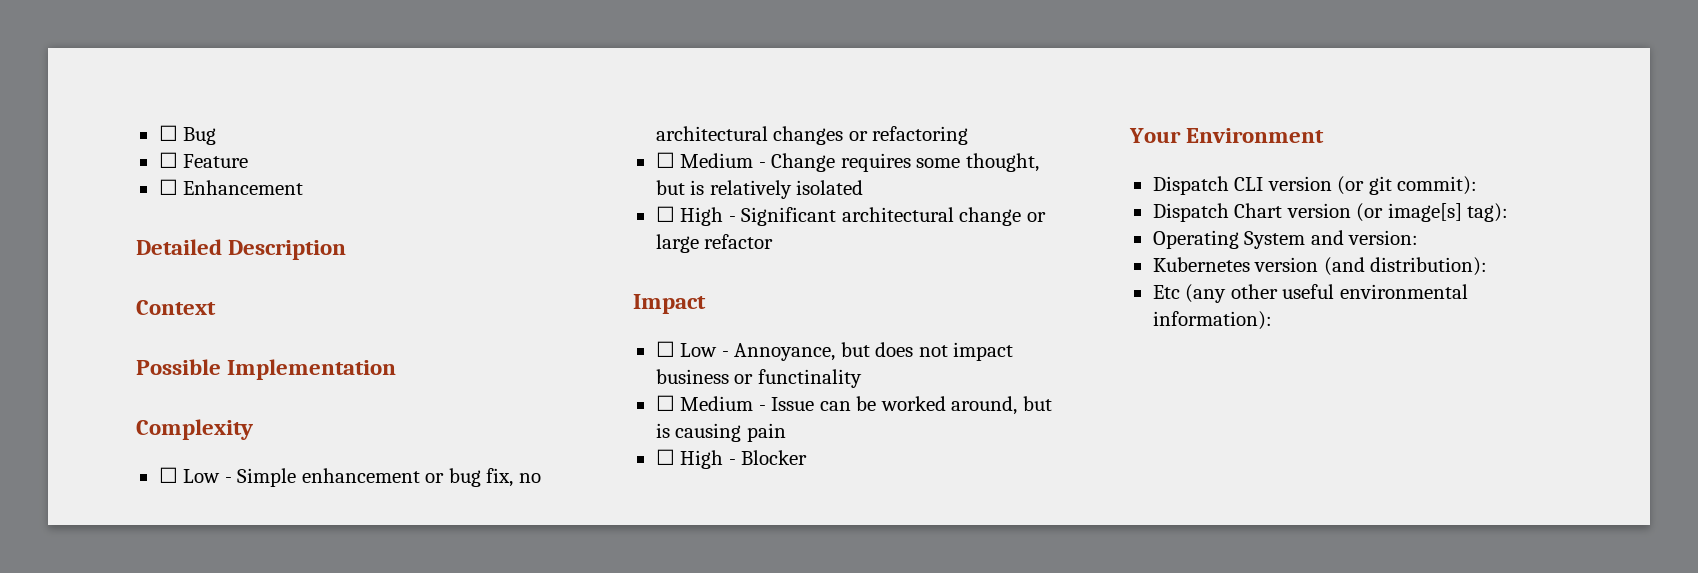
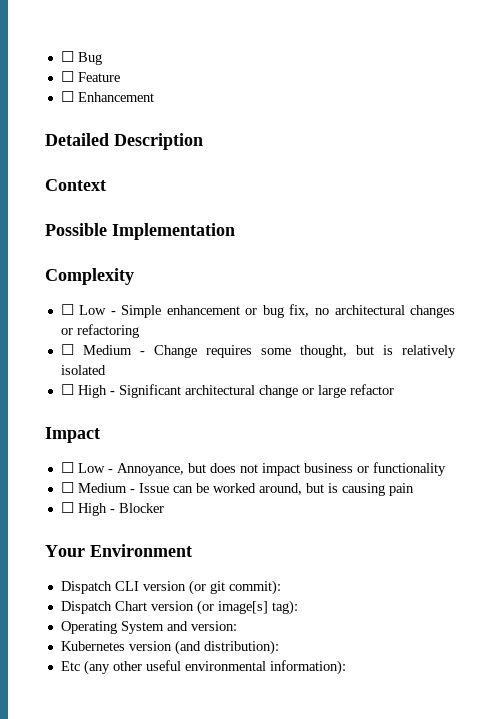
- ☐ Low - Annoyance, but does not impact business or functinality
+ ☐ Low - Annoyance, but does not impact business or functionality

